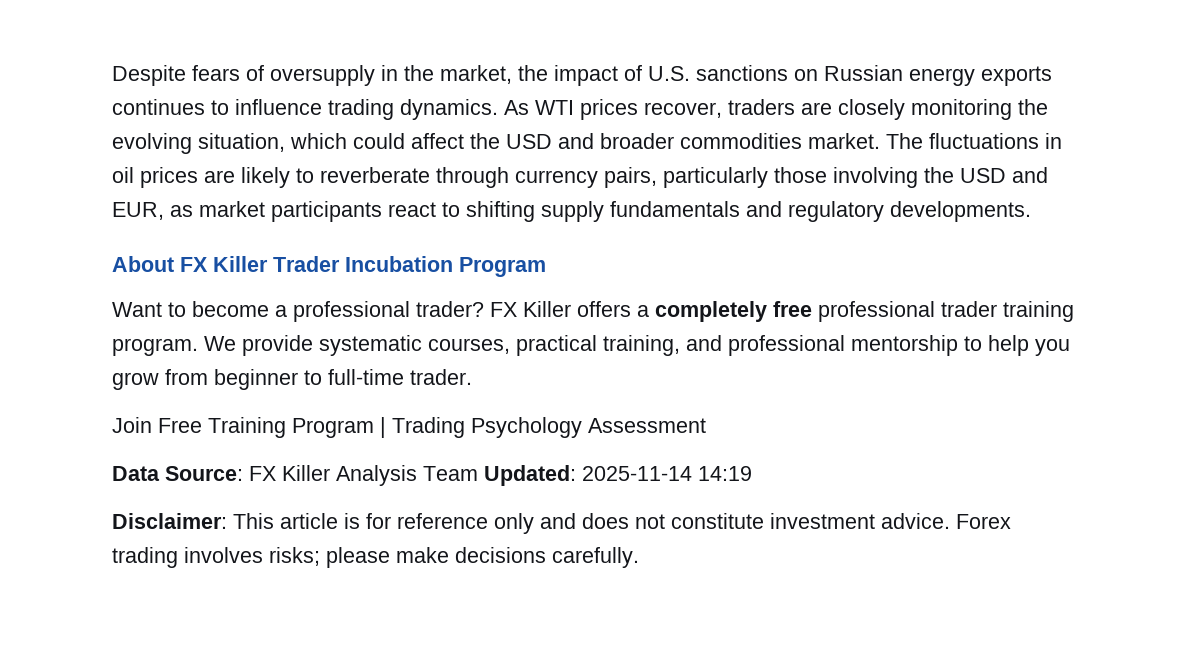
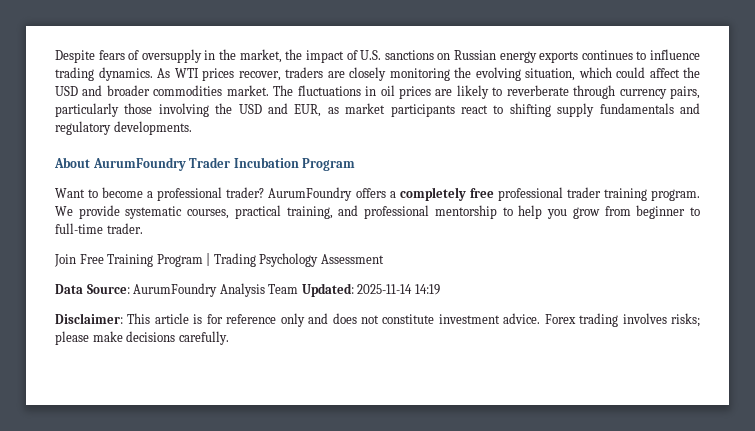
- About FX Killer Trader Incubation Program
+ About AurumFoundry Trader Incubation Program
- FX Killer offers a completely free professional trader training program.
+ AurumFoundry offers a completely free professional trader training program.
- Data Source: FX Killer Analysis Team Updated: 2025-11-14 14:19
+ Data Source: AurumFoundry Analysis Team Updated: 2025-11-14 14:19

